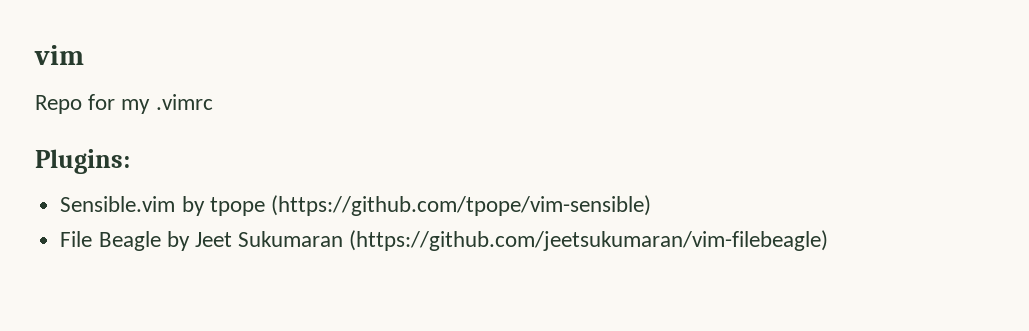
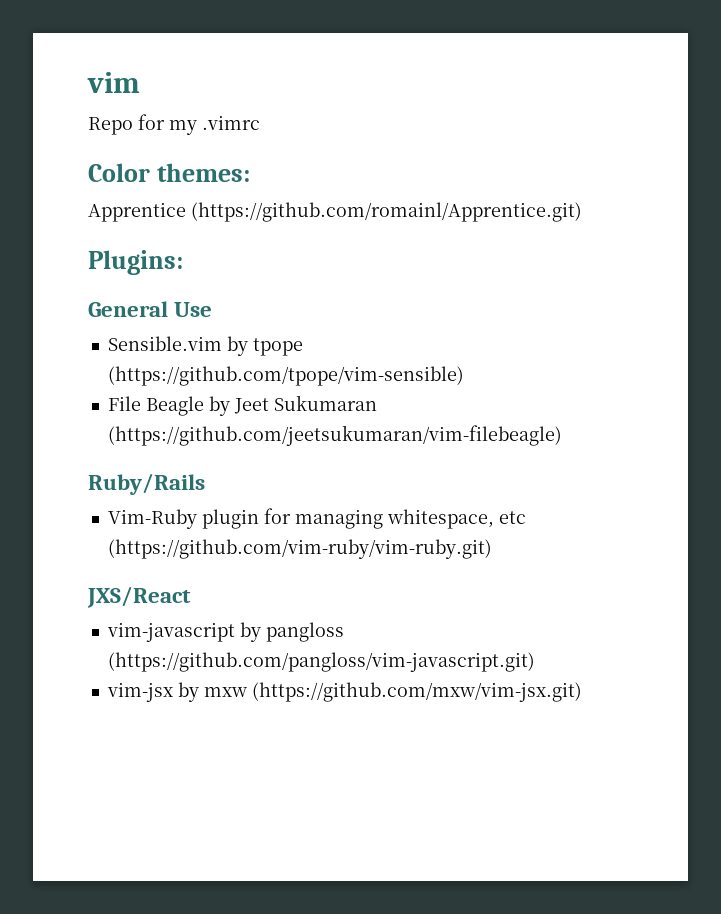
+ Color themes:
+ Apprentice (https://github.com/romainl/Apprentice.git)
+ General Use
+ Ruby/Rails
+ Vim-Ruby plugin for managing whitespace, etc (https://github.com/vim-ruby/vim-ruby.git)
+ JXS/React
+ vim-javascript by pangloss (https://github.com/pangloss/vim-javascript.git)
+ vim-jsx by mxw (https://github.com/mxw/vim-jsx.git)

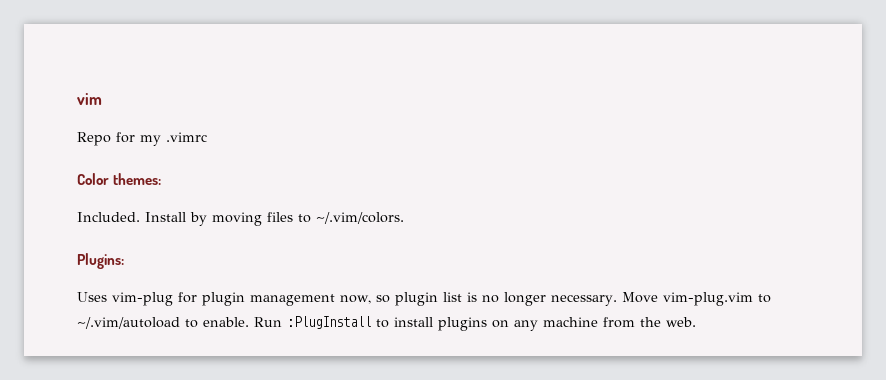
- Apprentice (https://github.com/romainl/Apprentice.git)
+ Included. Install by moving files to ~/.vim/colors.
  Plugins:
- General Use
- Sensible.vim by tpope (https://github.com/tpope/vim-sensible)
- File Beagle by Jeet Sukumaran (https://github.com/jeetsukumaran/vim-filebeagle)
- Ruby/Rails
- Vim-Ruby plugin for managing whitespace, etc (https://github.com/vim-ruby/vim-ruby.git)
- JXS/React
- vim-javascript by pangloss (https://github.com/pangloss/vim-javascript.git)
- vim-jsx by mxw (https://github.com/mxw/vim-jsx.git)
+ Uses vim-plug for plugin management now, so plugin list is no longer necessary. Move vim-plug.vim to ~/.vim/autoload to enable. Run :PlugInstall to install plugins on any machine from the web.

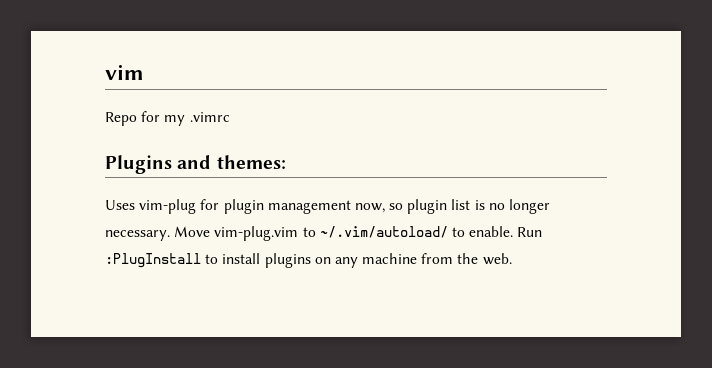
- Color themes:
+ Plugins and themes:
- Included. Install by moving files to ~/.vim/colors.
- Plugins:
- Move vim-plug.vim to ~/.vim/autoload to enable.
+ Move vim-plug.vim to ~/.vim/autoload/ to enable.

